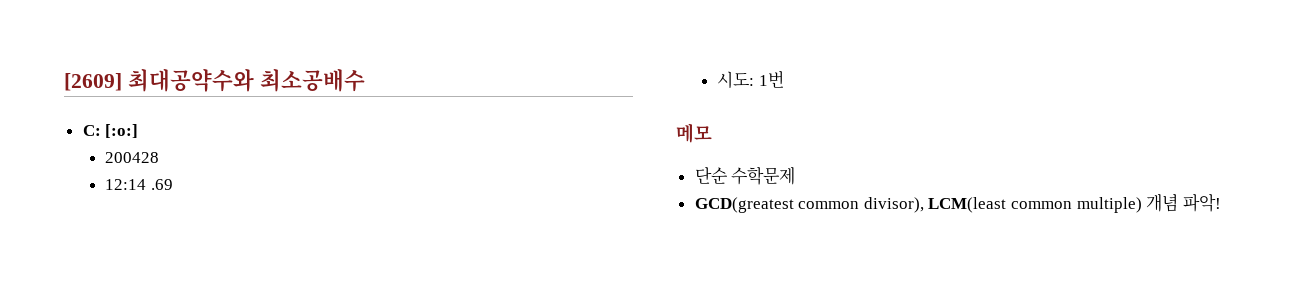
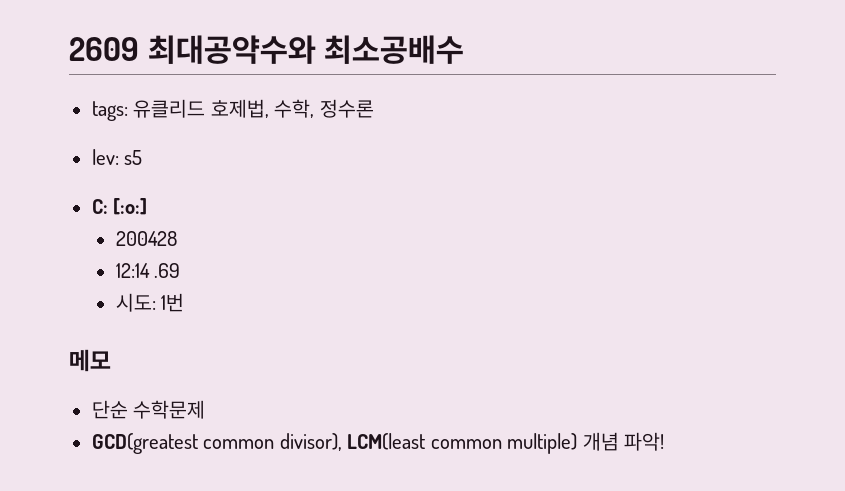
- [2609] 최대공약수와 최소공배수
+ 2609 최대공약수와 최소공배수
+ tags: 유클리드 호제법, 수학, 정수론
+ lev: s5

